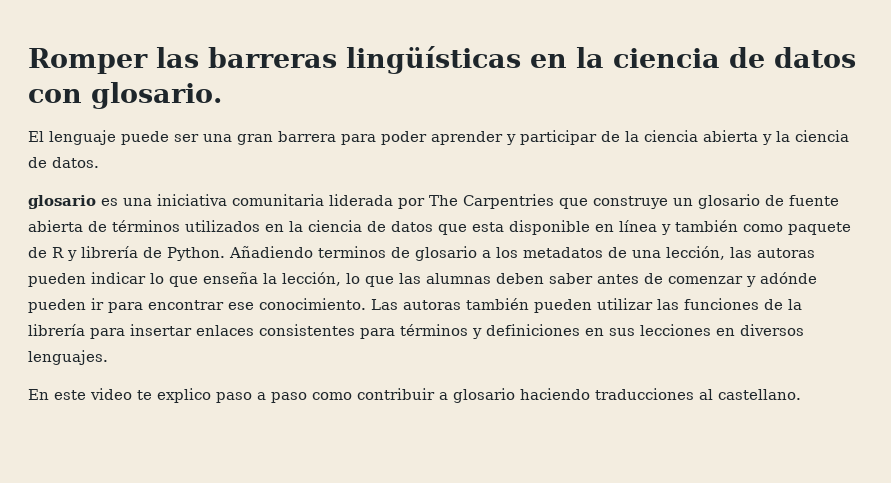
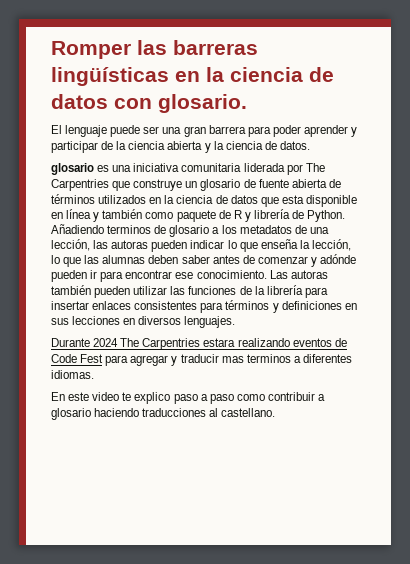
+ Durante 2024 The Carpentries estara realizando eventos de Code Fest para agregar y traducir mas terminos a diferentes idiomas.

